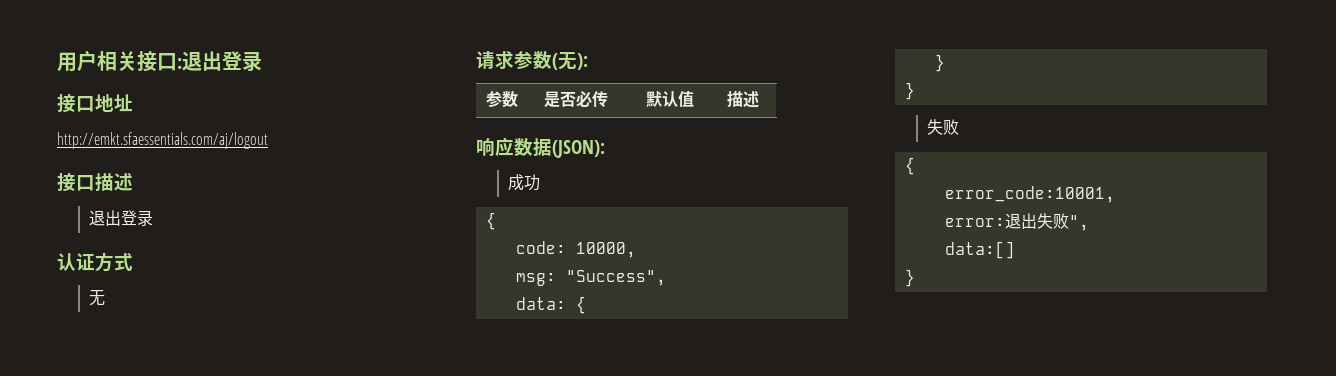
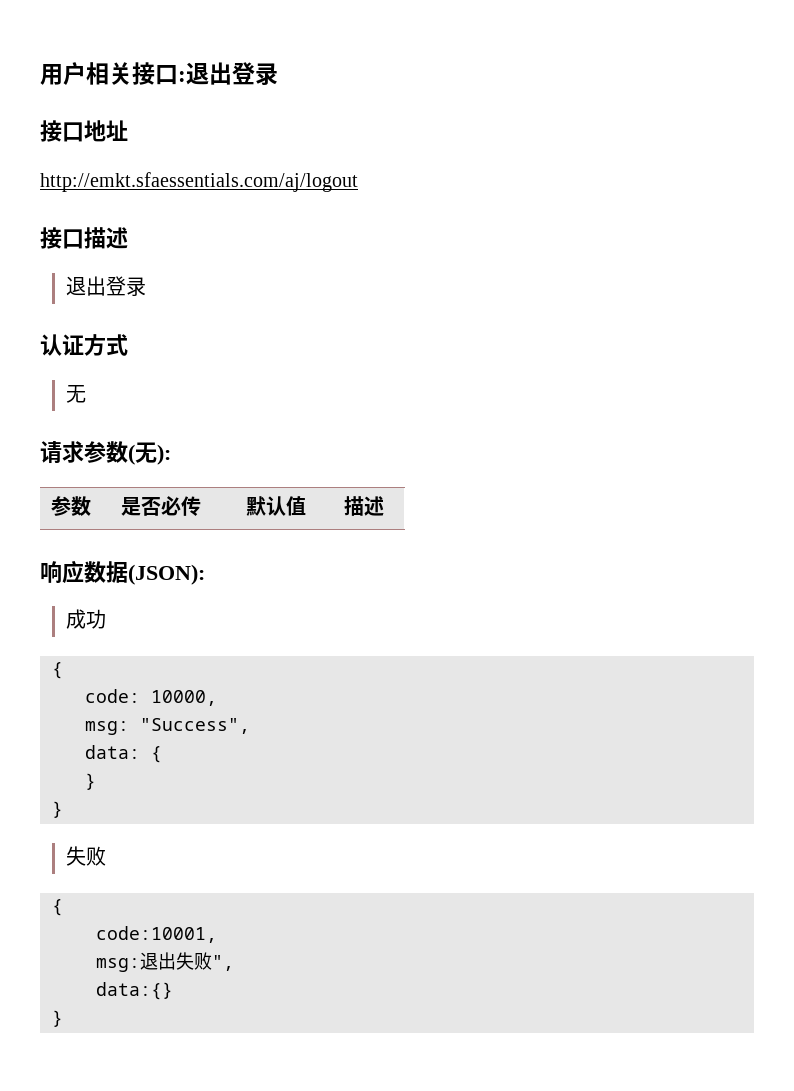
- error_code:10001,
- error:退出失败",
+ code:10001,
+ msg:退出失败",
- data:[]
+ data:{}

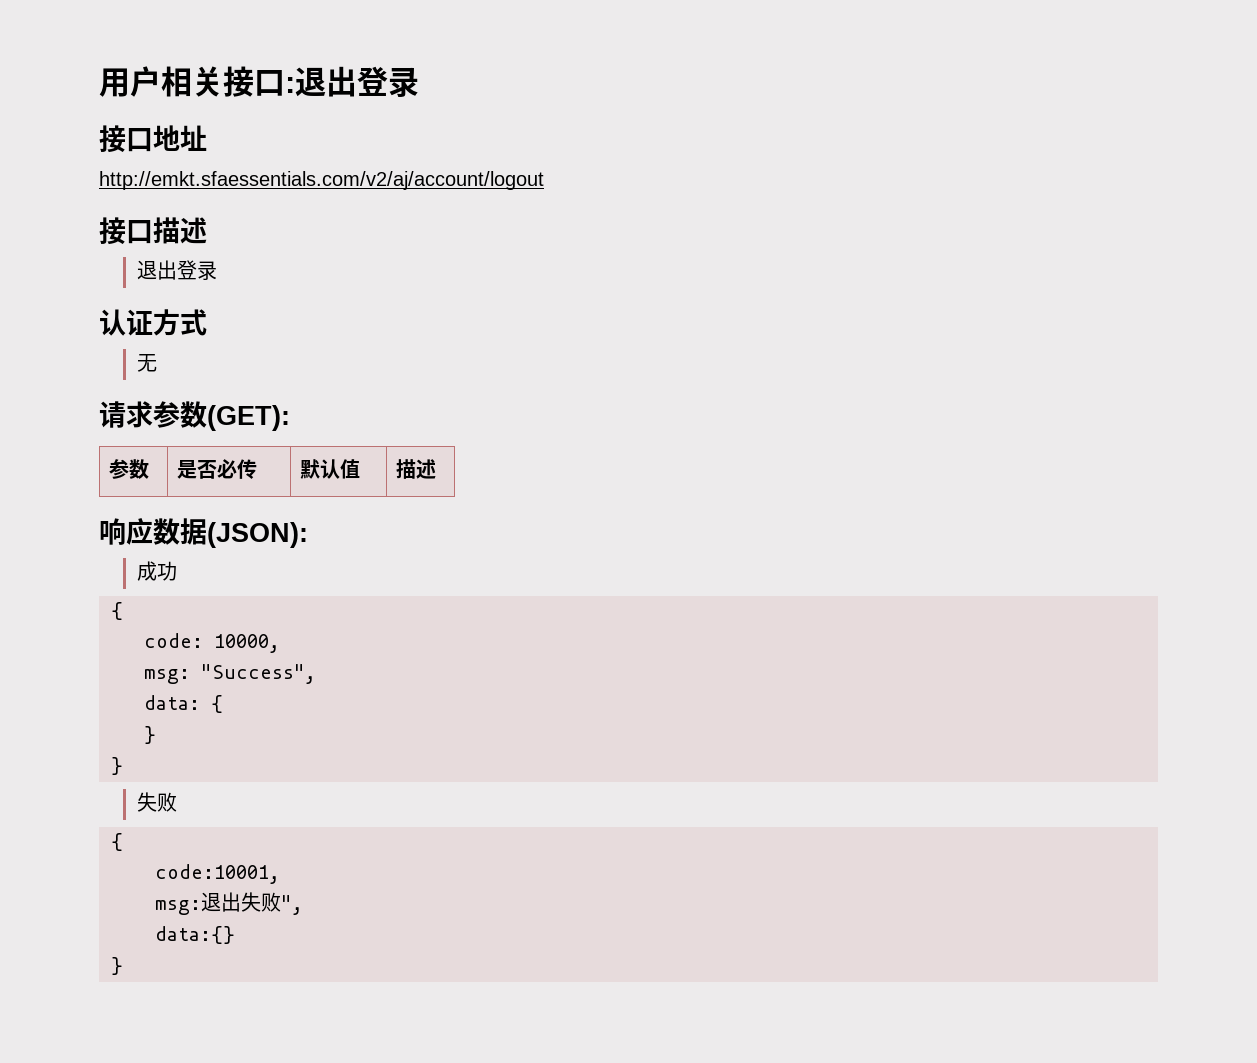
- http://emkt.sfaessentials.com/aj/logout
+ http://emkt.sfaessentials.com/v2/aj/account/logout
- 请求参数(无):
+ 请求参数(GET):

